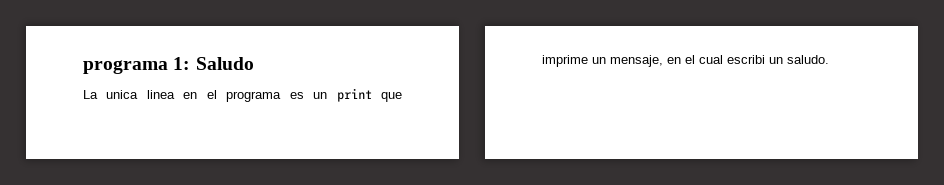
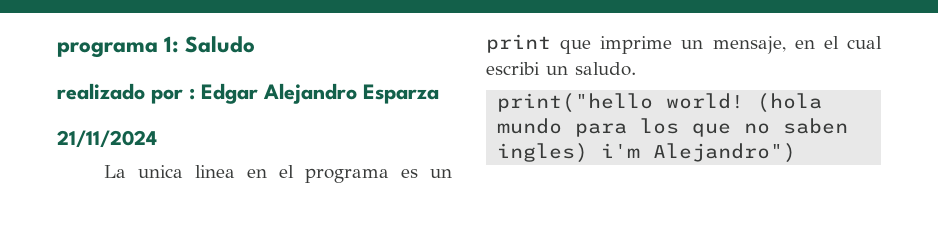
+ realizado por : Edgar Alejandro Esparza
+ 21/11/2024
+ print("hello world! (hola mundo para los que no saben ingles) i'm Alejandro")

